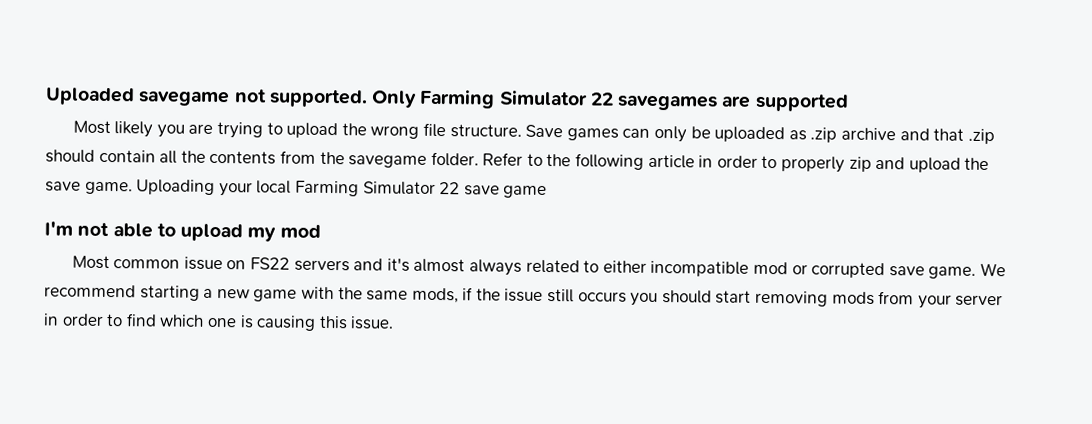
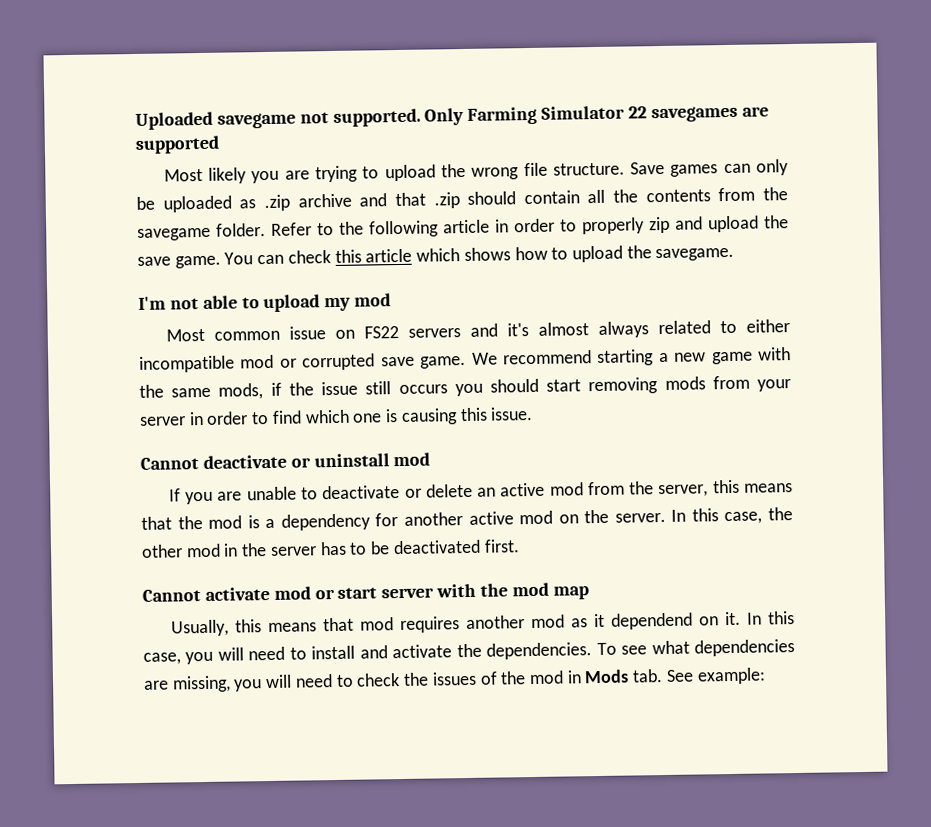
- Uploading your local Farming Simulator 22 save game
+ You can check this article which shows how to upload the savegame.
+ Cannot deactivate or uninstall mod
+ If you are unable to deactivate or delete an active mod from the server, this means that the mod is a dependency for another active mod on the server. In this case, the other mod in the server has to be deactivated first.
+ Cannot activate mod or start server with the mod map
+ Usually, this means that mod requires another mod as it dependend on it. In this case, you will need to install and activate the dependencies. To see what dependencies are missing, you will need to check the issues of the mod in Mods tab. See example:

